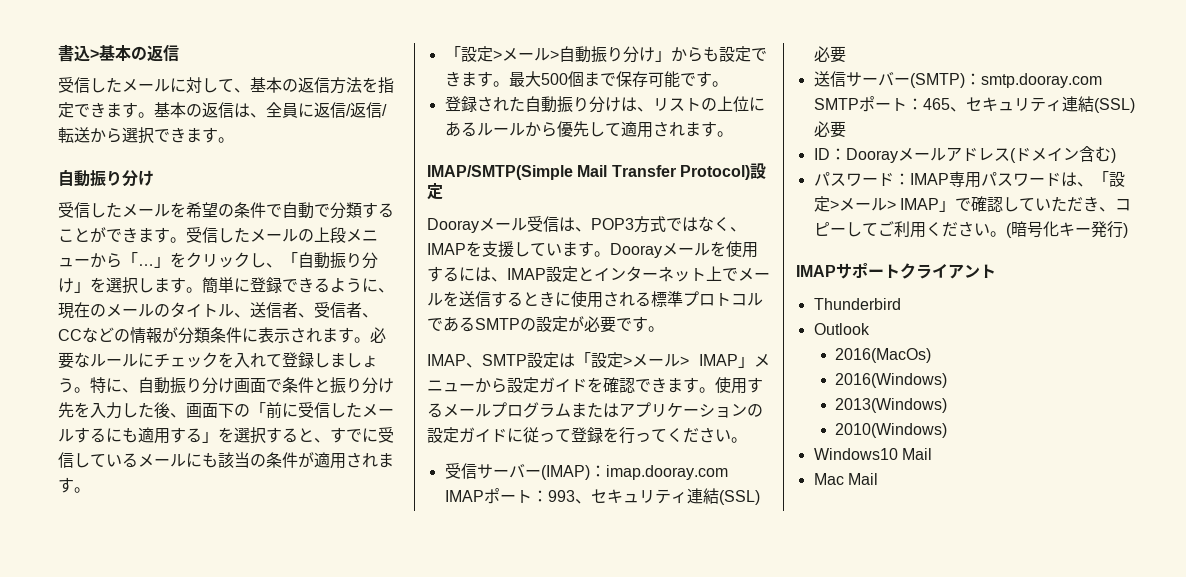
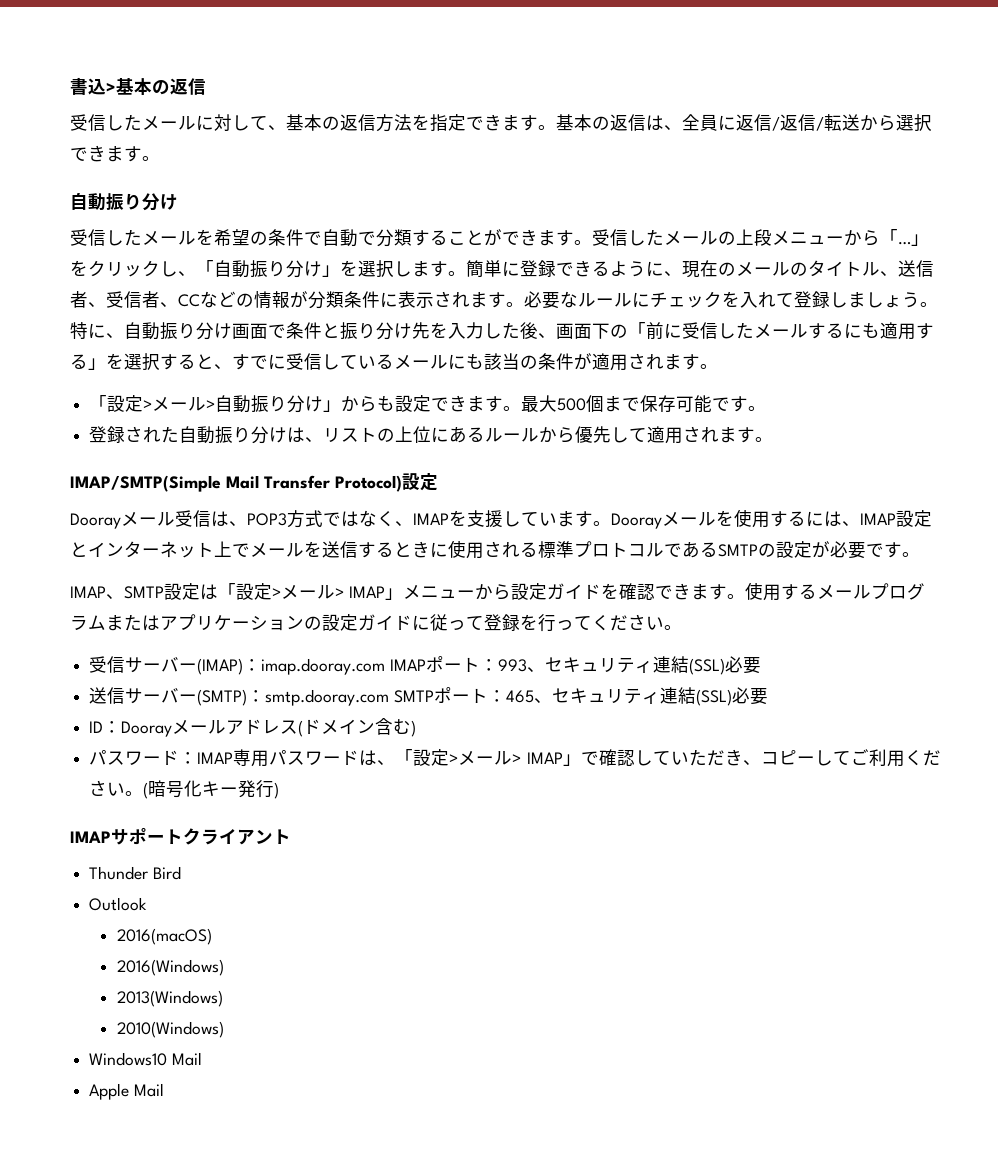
- Thunderbird
+ Thunder Bird
- 2016(MacOs)
+ 2016(macOS)
- Mac Mail
+ Apple Mail

